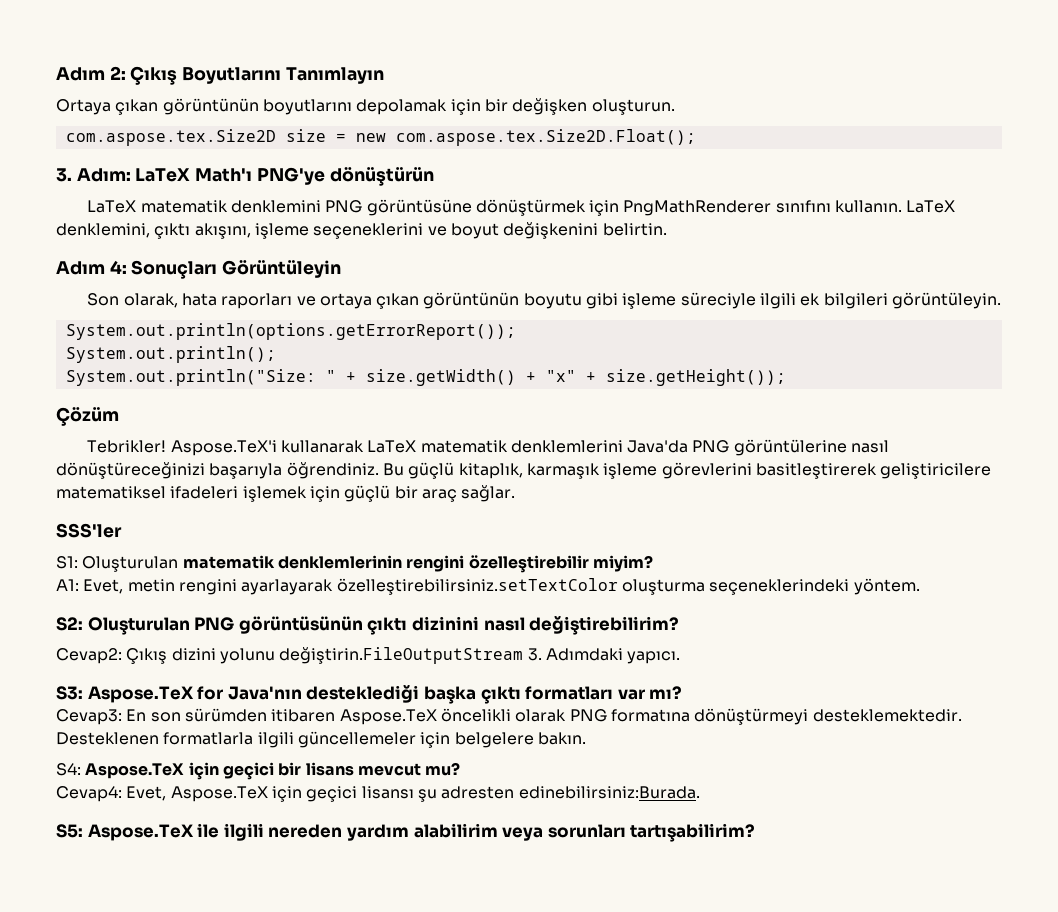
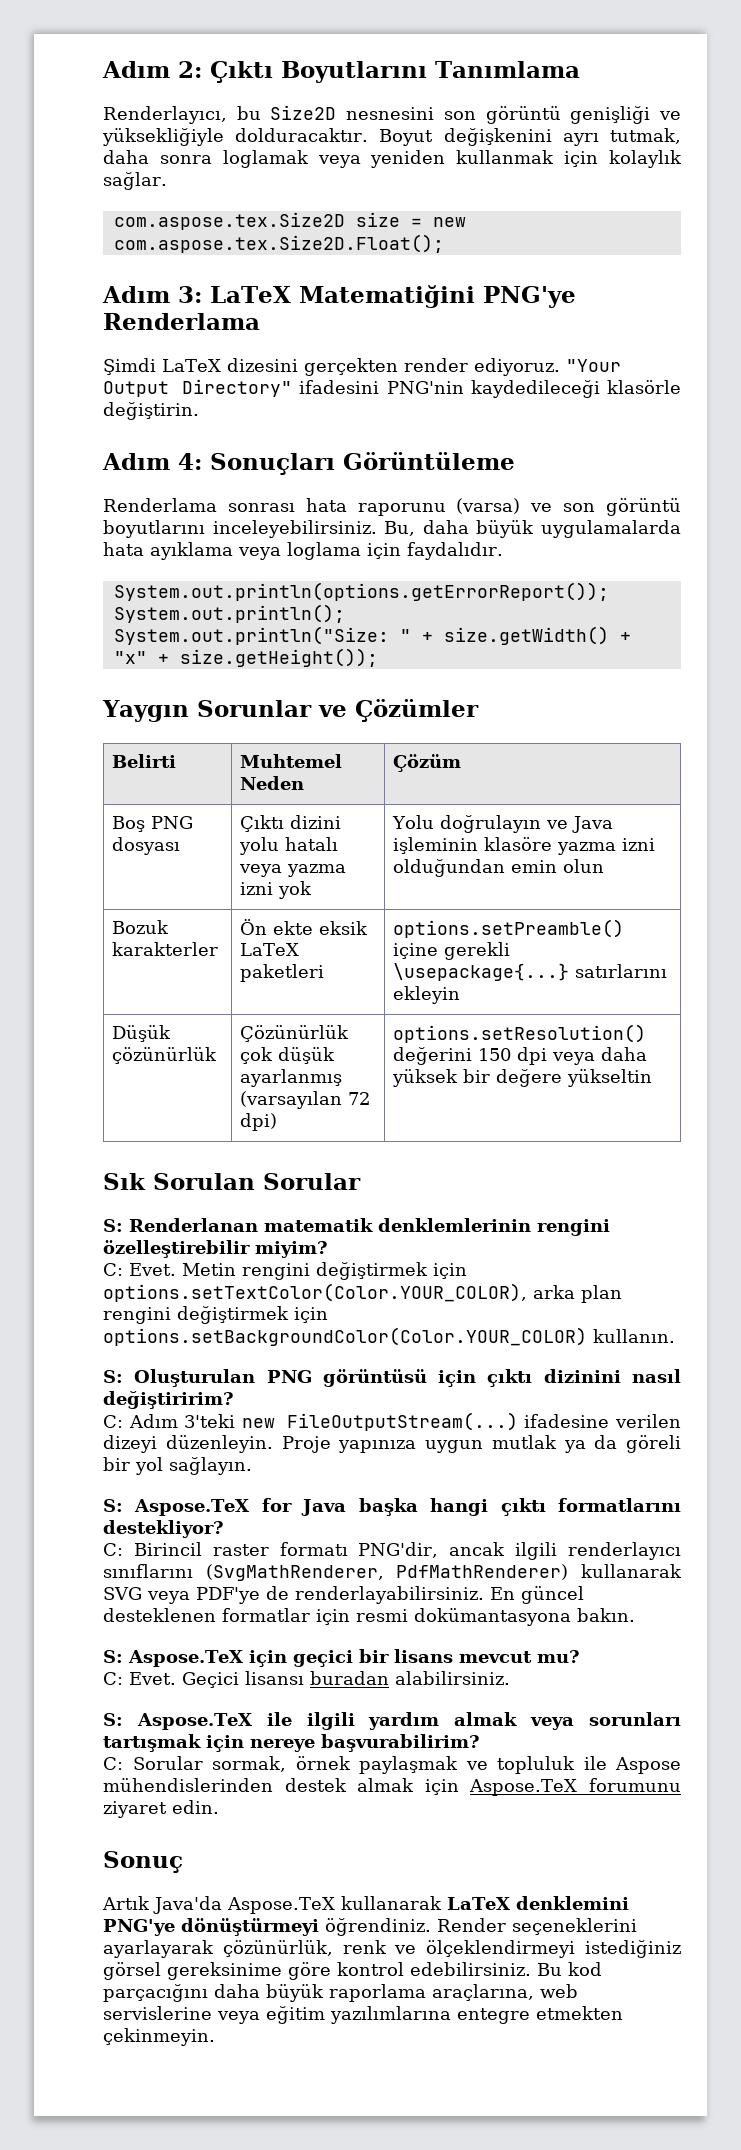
- Adım 2: Çıkış Boyutlarını Tanımlayın
- Ortaya çıkan görüntünün boyutlarını depolamak için bir değişken oluşturun.
+ Adım 2: Çıktı Boyutlarını Tanımlama
+ Renderlayıcı, bu Size2D nesnesini son görüntü genişliği ve yüksekliğiyle dolduracaktır. Boyut değişkenini ayrı tutmak, daha sonra loglamak veya yeniden kullanmak için kolaylık sağlar.
- 3. Adım: LaTeX Math'ı PNG'ye dönüştürün
- LaTeX matematik denklemini PNG görüntüsüne dönüştürmek için PngMathRenderer sınıfını kullanın. LaTeX denklemini, çıktı akışını, işleme seçeneklerini ve boyut değişkenini belirtin.
- Adım 4: Sonuçları Görüntüleyin
- Son olarak, hata raporları ve ortaya çıkan görüntünün boyutu gibi işleme süreciyle ilgili ek bilgileri görüntüleyin.
+ Adım 3: LaTeX Matematiğini PNG'ye Renderlama
+ Şimdi LaTeX dizesini gerçekten render ediyoruz. "Your Output Directory" ifadesini PNG'nin kaydedileceği klasörle değiştirin.
+ Adım 4: Sonuçları Görüntüleme
+ Renderlama sonrası hata raporunu (varsa) ve son görüntü boyutlarını inceleyebilirsiniz. Bu, daha büyük uygulamalarda hata ayıklama veya loglama için faydalıdır.
- Çözüm
- Tebrikler! Aspose.TeX'i kullanarak LaTeX matematik denklemlerini Java'da PNG görüntülerine nasıl dönüştüreceğinizi başarıyla öğrendiniz. Bu güçlü kitaplık, karmaşık işleme görevlerini basitleştirerek geliştiricilere matematiksel ifadeleri işlemek için güçlü bir araç sağlar.
- SSS'ler
- S1: Oluşturulan matematik denklemlerinin rengini özelleştirebilir miyim?
+ Yaygın Sorunlar ve Çözümler
+ Belirti | Muhtemel Neden | Çözüm
+ Boş PNG dosyası | Çıktı dizini yolu hatalı veya yazma izni yok | Yolu doğrulayın ve Java işleminin klasöre yazma izni olduğundan emin olun
+ Bozuk karakterler | Ön ekte eksik LaTeX paketleri | options.setPreamble() içine gerekli \usepackage{...} satırlarını ekleyin
+ Düşük çözünürlük | Çözünürlük çok düşük ayarlanmış (varsayılan 72 dpi) | options.setResolution() değerini 150 dpi veya daha yüksek bir değere yükseltin
+ Sık Sorulan Sorular
+ S: Renderlanan matematik denklemlerinin rengini özelleştirebilir miyim?
- A1: Evet, metin rengini ayarlayarak özelleştirebilirsiniz.setTextColor oluşturma seçeneklerindeki yöntem.
- S2: Oluşturulan PNG görüntüsünün çıktı dizinini nasıl değiştirebilirim?
- Cevap2: Çıkış dizini yolunu değiştirin.FileOutputStream 3. Adımdaki yapıcı.
- S3: Aspose.TeX for Java'nın desteklediği başka çıktı formatları var mı?
- Cevap3: En son sürümden itibaren Aspose.TeX öncelikli olarak PNG formatına dönüştürmeyi desteklemektedir. Desteklenen formatlarla ilgili güncellemeler için belgelere bakın.
+ C: Evet. Metin rengini değiştirmek için options.setTextColor(Color.YOUR_COLOR), arka plan rengini değiştirmek için options.setBackgroundColor(Color.YOUR_COLOR) kullanın.
+ S: Oluşturulan PNG görüntüsü için çıktı dizinini nasıl değiştiririm?
+ C: Adım 3'teki new FileOutputStream(...) ifadesine verilen dizeyi düzenleyin. Proje yapınıza uygun mutlak ya da göreli bir yol sağlayın.
+ S: Aspose.TeX for Java başka hangi çıktı formatlarını destekliyor?
+ C: Birincil raster formatı PNG'dir, ancak ilgili renderlayıcı sınıflarını (SvgMathRenderer, PdfMathRenderer) kullanarak SVG veya PDF'ye de renderlayabilirsiniz. En güncel desteklenen formatlar için resmi dokümantasyona bakın.
- S4: Aspose.TeX için geçici bir lisans mevcut mu?
+ S: Aspose.TeX için geçici bir lisans mevcut mu?
- Cevap4: Evet, Aspose.TeX için geçici lisansı şu adresten edinebilirsiniz:Burada.
- S5: Aspose.TeX ile ilgili nereden yardım alabilirim veya sorunları tartışabilirim?
+ C: Evet. Geçici lisansı buradan alabilirsiniz.
+ S: Aspose.TeX ile ilgili yardım almak veya sorunları tartışmak için nereye başvurabilirim?
+ C: Sorular sormak, örnek paylaşmak ve topluluk ile Aspose mühendislerinden destek almak için Aspose.TeX forumunu ziyaret edin.
+ Sonuç
+ Artık Java'da Aspose.TeX kullanarak LaTeX denklemini PNG'ye dönüştürmeyi öğrendiniz. Render seçeneklerini ayarlayarak çözünürlük, renk ve ölçeklendirmeyi istediğiniz görsel gereksinime göre kontrol edebilirsiniz. Bu kod parçacığını daha büyük raporlama araçlarına, web servislerine veya eğitim yazılımlarına entegre etmekten çekinmeyin.

